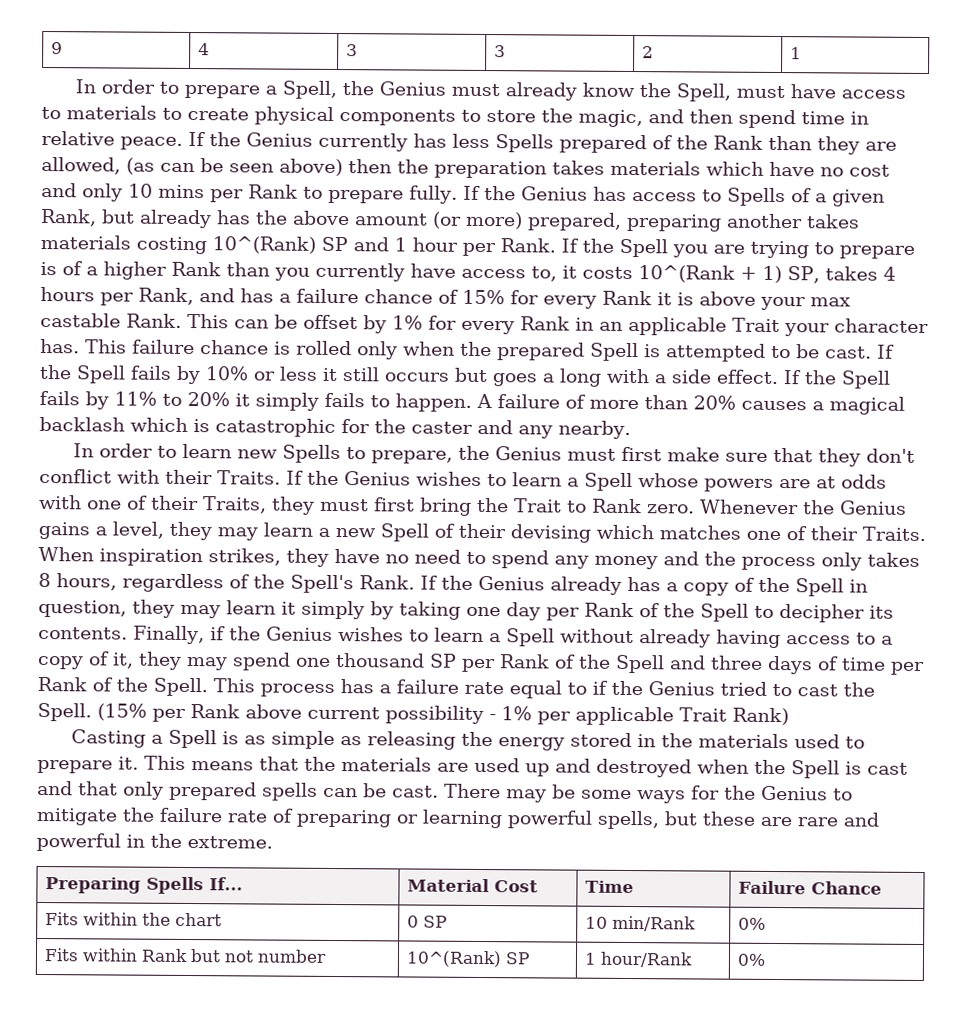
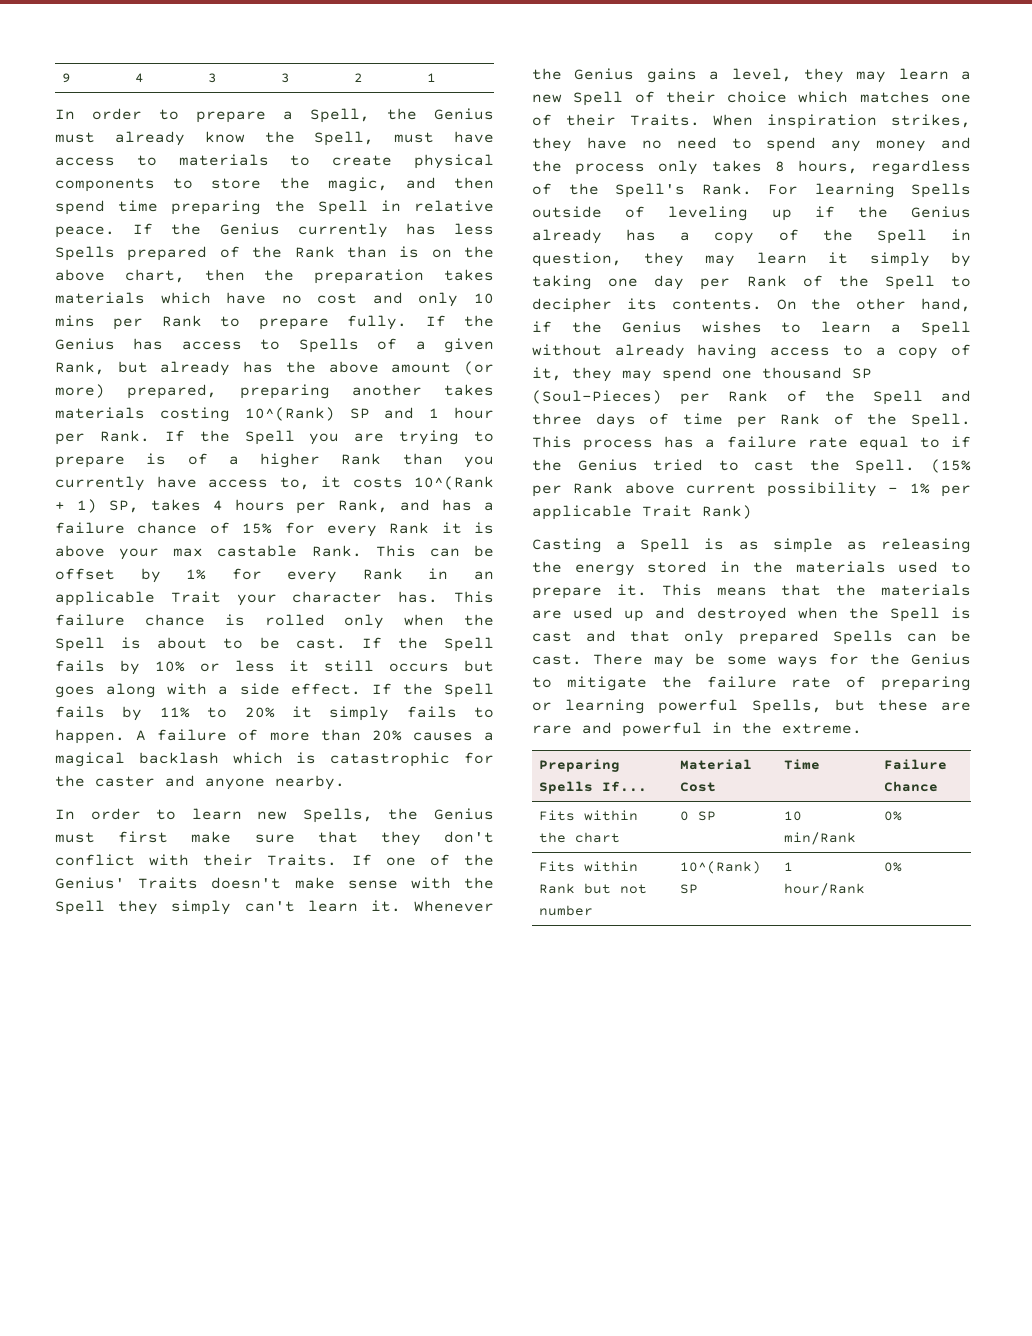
- In order to prepare a Spell, the Genius must already know the Spell, must have access to materials to create physical components to store the magic, and then spend time in relative peace.
+ In order to prepare a Spell, the Genius must already know the Spell, must have access to materials to create physical components to store the magic, and then spend time preparing the Spell in relative peace.
- If the Genius currently has less Spells prepared of the Rank than they are allowed, (as can be seen above) then the preparation takes materials which have no cost and only 10 mins per Rank to prepare fully.
+ If the Genius currently has less Spells prepared of the Rank than is on the above chart, then the preparation takes materials which have no cost and only 10 mins per Rank to prepare fully.
- This failure chance is rolled only when the prepared Spell is attempted to be cast.
+ This failure chance is rolled only when the Spell is about to be cast.
- If the Spell fails by 10% or less it still occurs but goes a long with a side effect.
+ If the Spell fails by 10% or less it still occurs but goes along with a side effect.
- A failure of more than 20% causes a magical backlash which is catastrophic for the caster and any nearby.
+ A failure of more than 20% causes a magical backlash which is catastrophic for the caster and anyone nearby.
- In order to learn new Spells to prepare, the Genius must first make sure that they don't conflict with their Traits.
+ In order to learn new Spells, the Genius must first make sure that they don't conflict with their Traits.
- If the Genius wishes to learn a Spell whose powers are at odds with one of their Traits, they must first bring the Trait to Rank zero.
+ If one of the Genius' Traits doesn't make sense with the Spell they simply can't learn it.
- Whenever the Genius gains a level, they may learn a new Spell of their devising which matches one of their Traits.
+ Whenever the Genius gains a level, they may learn a new Spell of their choice which matches one of their Traits.
- If the Genius already has a copy of the Spell in question, they may learn it simply by taking one day per Rank of the Spell to decipher its contents.
+ For learning Spells outside of leveling up if the Genius already has a copy of the Spell in question, they may learn it simply by taking one day per Rank of the Spell to decipher its contents.
- Finally, if the Genius wishes to learn a Spell without already having access to a copy of it, they may spend one thousand SP per Rank of the Spell and three days of time per Rank of the Spell.
+ On the other hand, if the Genius wishes to learn a Spell without already having access to a copy of it, they may spend one thousand SP (Soul-Pieces) per Rank of the Spell and three days of time per Rank of the Spell.
- This means that the materials are used up and destroyed when the Spell is cast and that only prepared spells can be cast.
+ This means that the materials are used up and destroyed when the Spell is cast and that only prepared Spells can be cast.
- There may be some ways for the Genius to mitigate the failure rate of preparing or learning powerful spells, but these are rare and powerful in the extreme.
+ There may be some ways for the Genius to mitigate the failure rate of preparing or learning powerful Spells, but these are rare and powerful in the extreme.

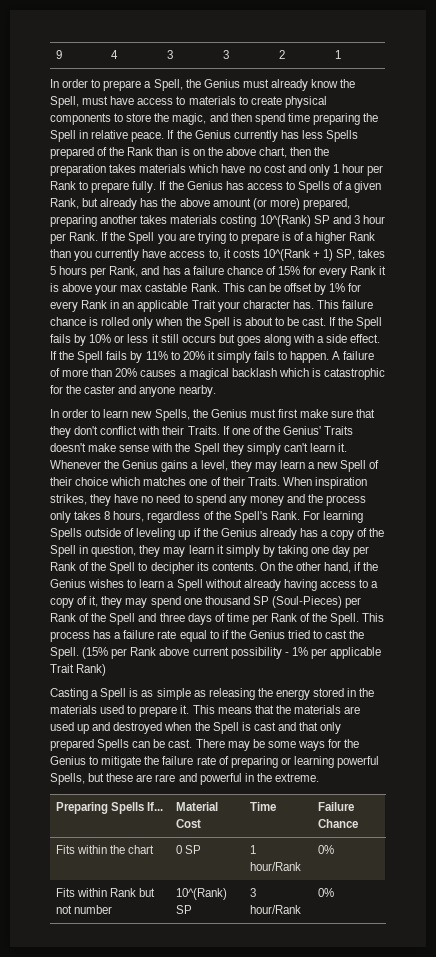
- If the Genius currently has less Spells prepared of the Rank than is on the above chart, then the preparation takes materials which have no cost and only 10 mins per Rank to prepare fully.
+ If the Genius currently has less Spells prepared of the Rank than is on the above chart, then the preparation takes materials which have no cost and only 1 hour per Rank to prepare fully.
- If the Genius has access to Spells of a given Rank, but already has the above amount (or more) prepared, preparing another takes materials costing 10^(Rank) SP and 1 hour per Rank.
+ If the Genius has access to Spells of a given Rank, but already has the above amount (or more) prepared, preparing another takes materials costing 10^(Rank) SP and 3 hour per Rank.
- If the Spell you are trying to prepare is of a higher Rank than you currently have access to, it costs 10^(Rank + 1) SP, takes 4 hours per Rank, and has a failure chance of 15% for every Rank it is above your max castable Rank.
+ If the Spell you are trying to prepare is of a higher Rank than you currently have access to, it costs 10^(Rank + 1) SP, takes 5 hours per Rank, and has a failure chance of 15% for every Rank it is above your max castable Rank.
- Fits within the chart | 0 SP | 10 min/Rank | 0%
+ Fits within the chart | 0 SP | 1 hour/Rank | 0%
- Fits within Rank but not number | 10^(Rank) SP | 1 hour/Rank | 0%
+ Fits within Rank but not number | 10^(Rank) SP | 3 hour/Rank | 0%

